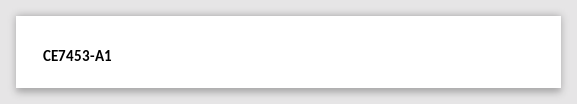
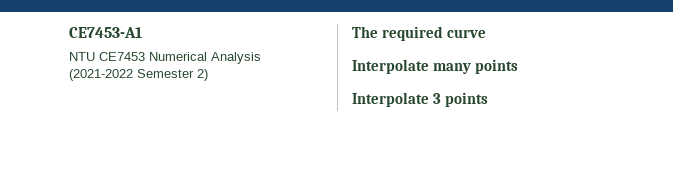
+ NTU CE7453 Numerical Analysis (2021-2022 Semester 2)
+ The required curve
+ Interpolate many points
+ Interpolate 3 points

